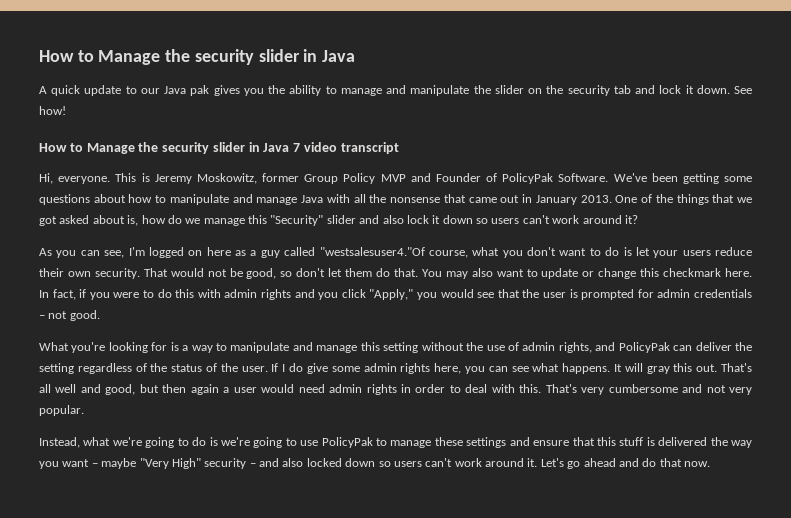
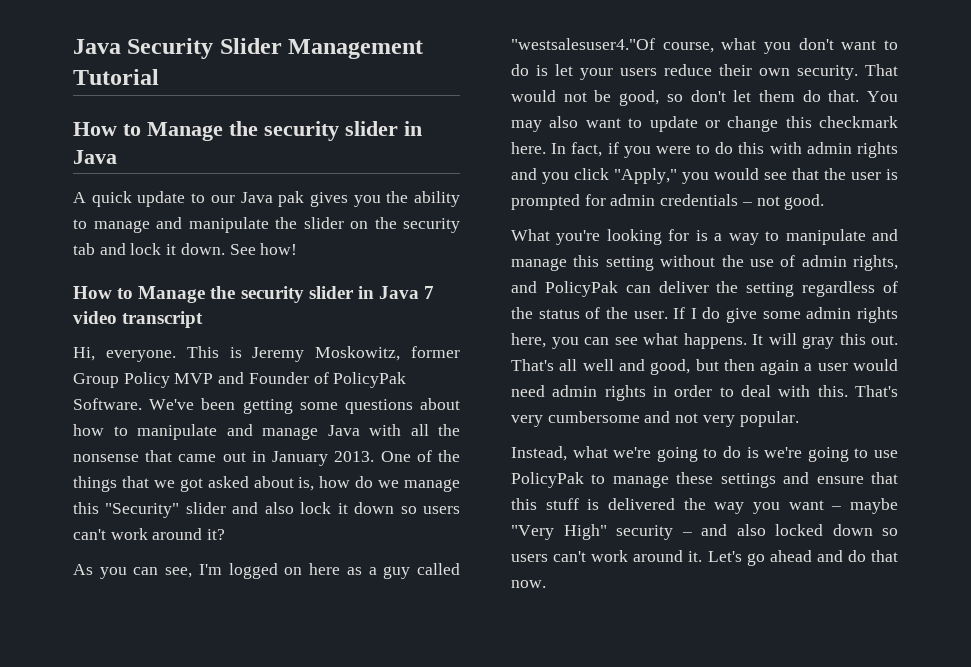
+ Java Security Slider Management Tutorial

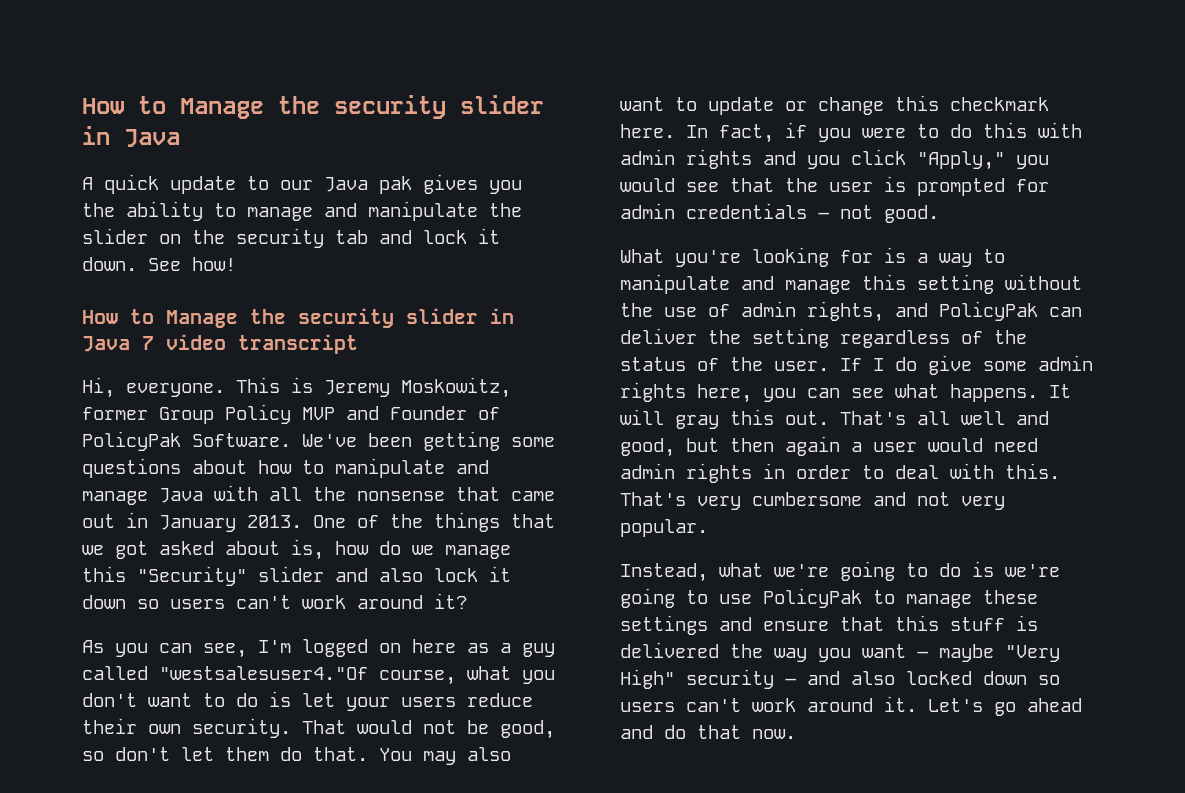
- Java Security Slider Management Tutorial

